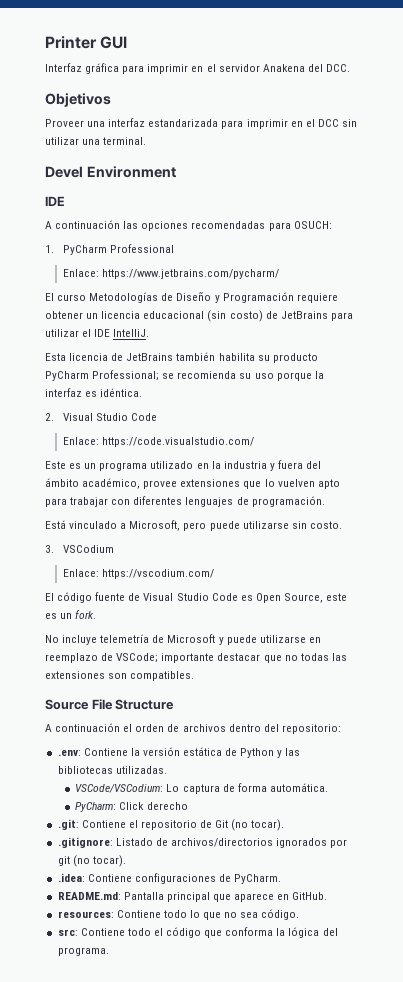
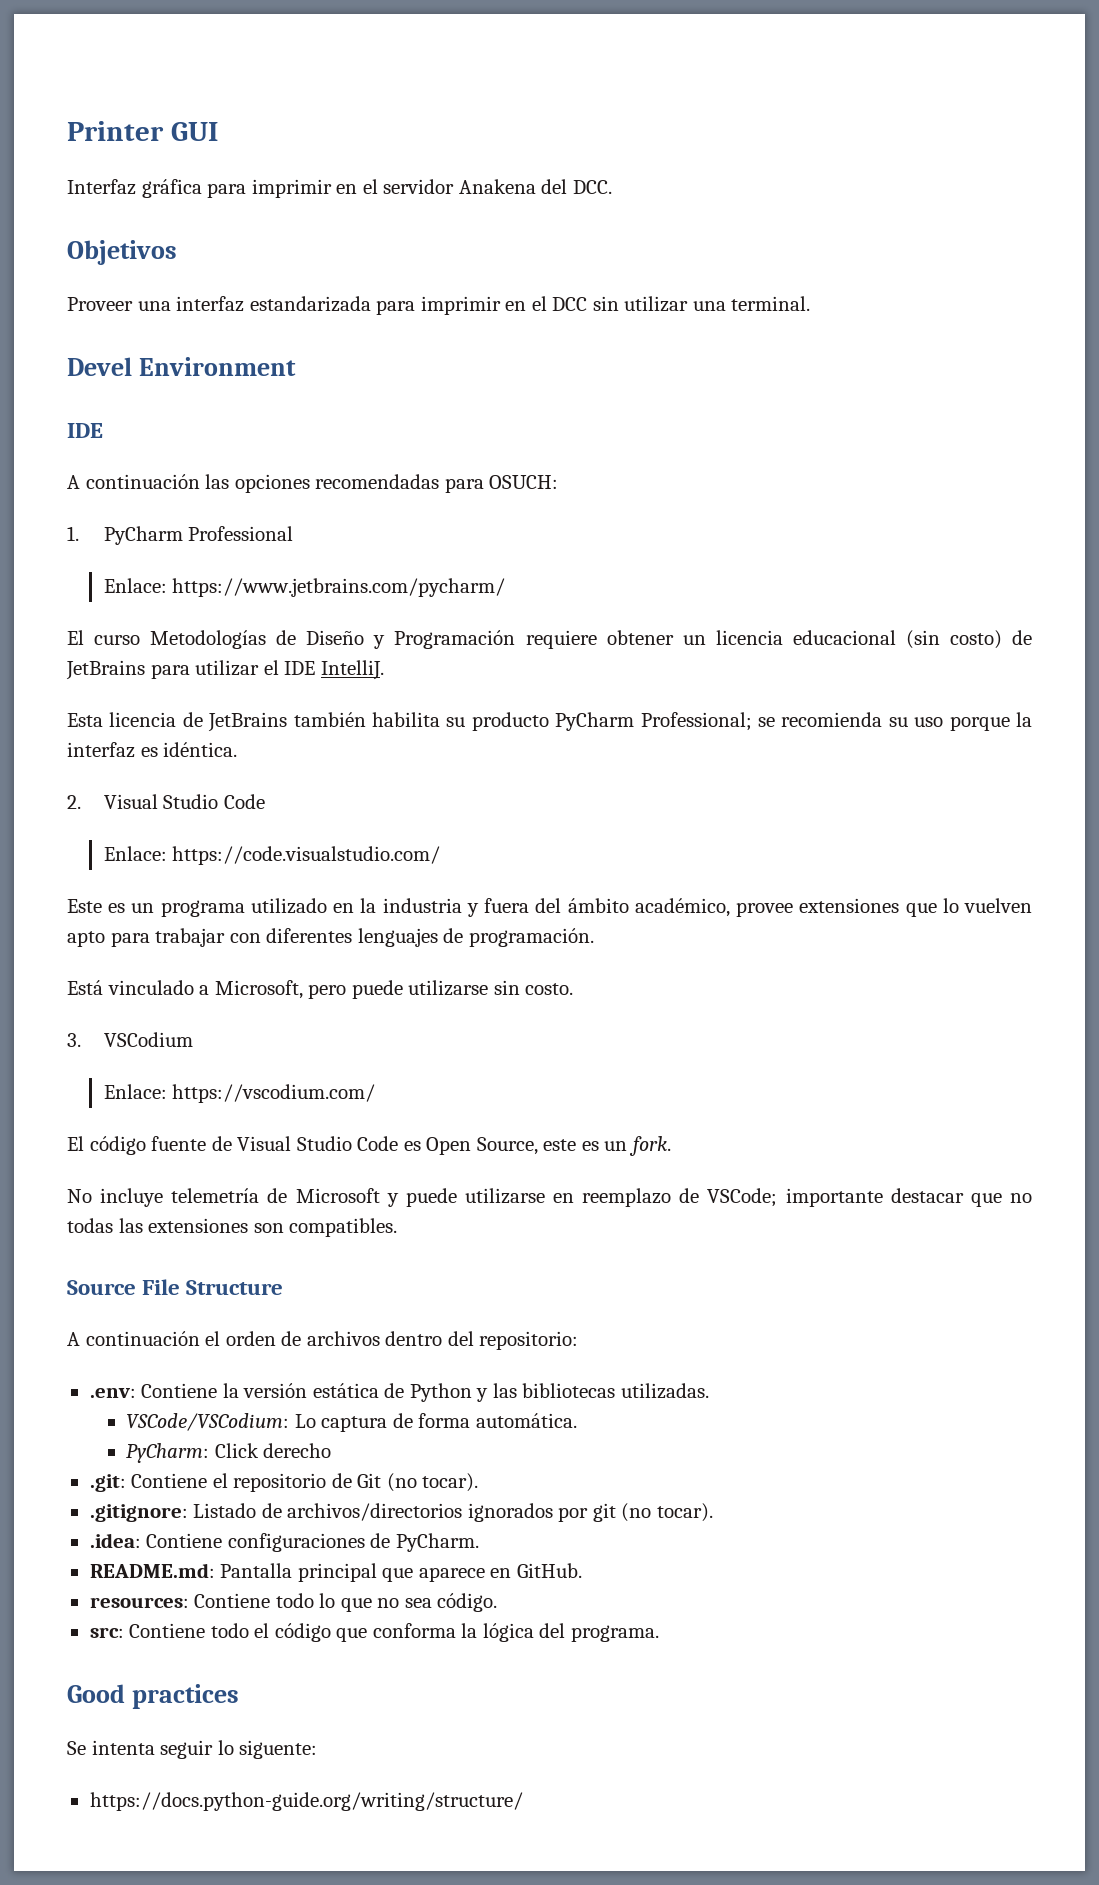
+ Good practices
+ Se intenta seguir lo siguente:
+ https://docs.python-guide.org/writing/structure/

